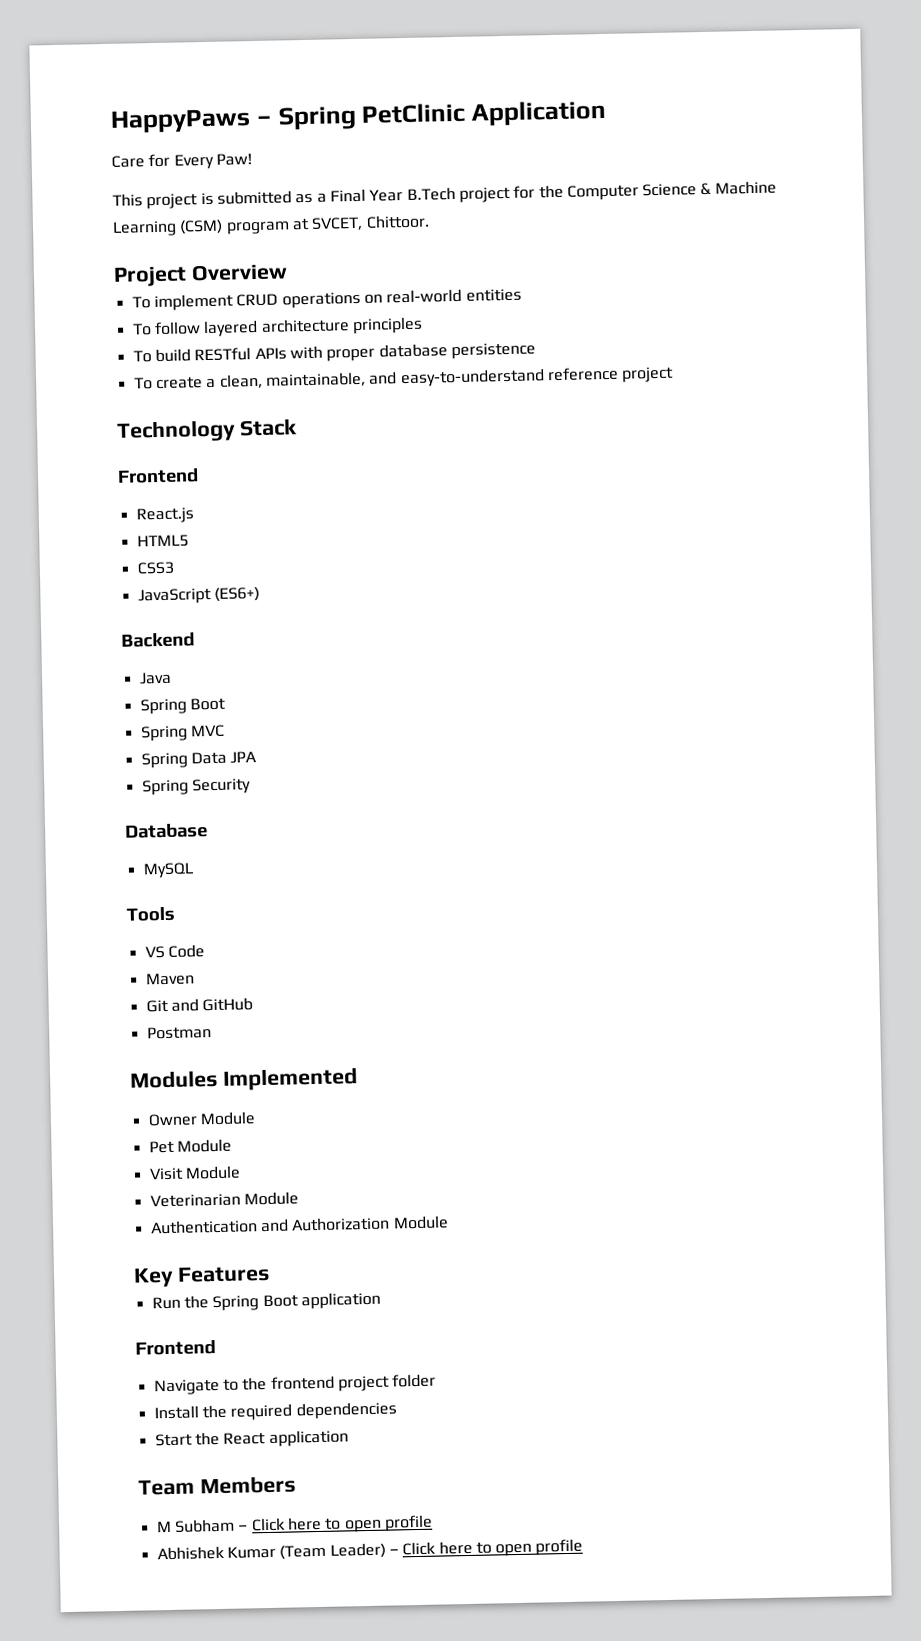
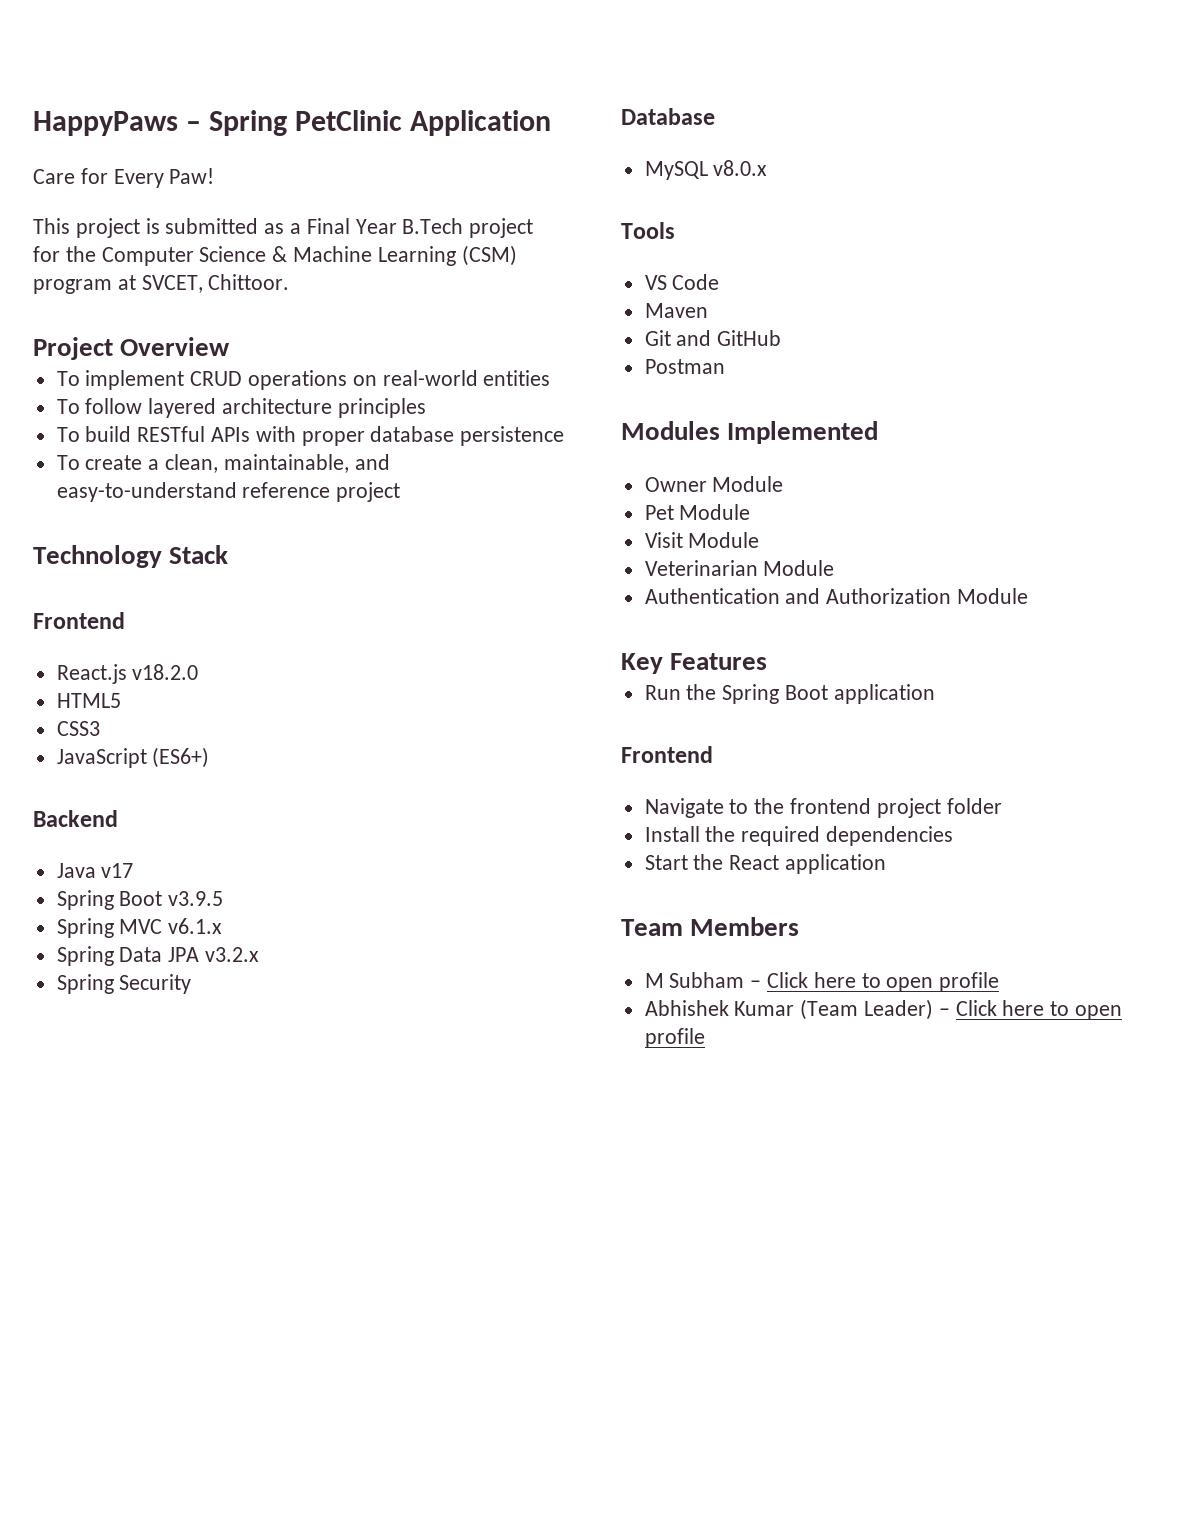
- React.js
+ React.js v18.2.0
- Java
- Spring Boot
+ Java v17
+ Spring Boot v3.9.5
- Spring MVC
+ Spring MVC v6.1.x
- Spring Data JPA
+ Spring Data JPA v3.2.x
- MySQL
+ MySQL v8.0.x

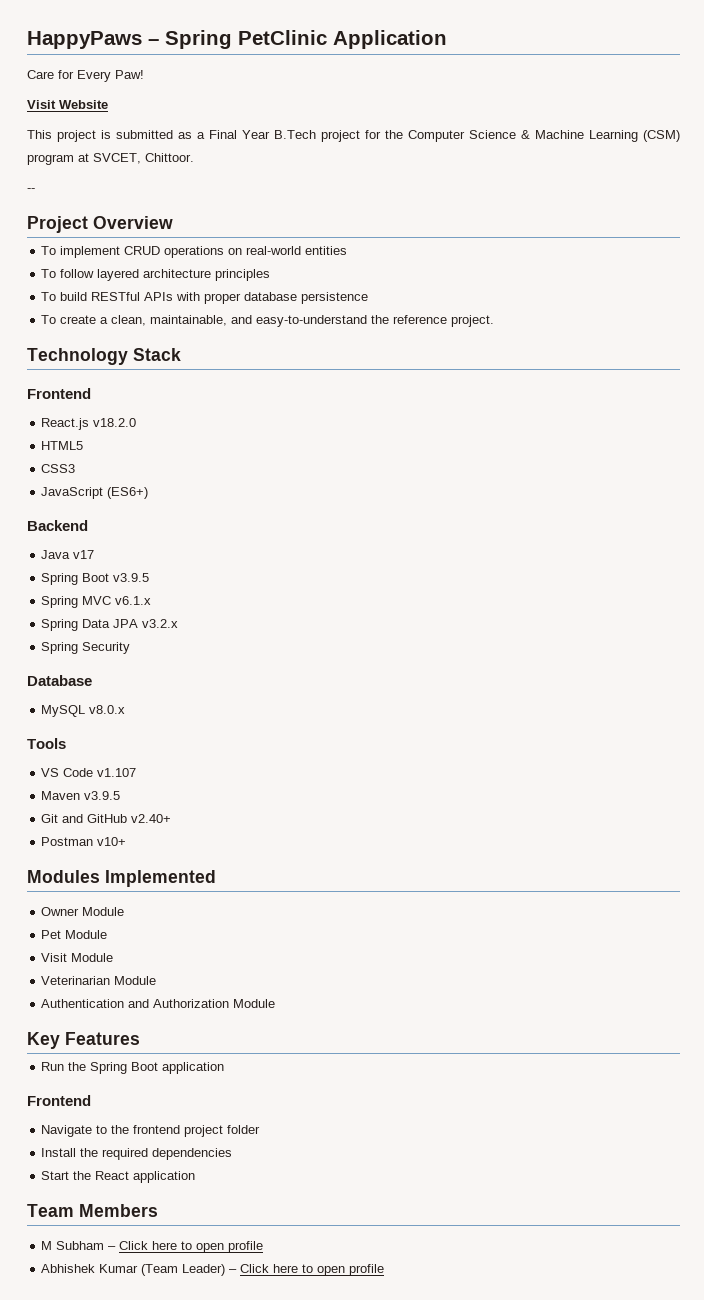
+ Visit Website
+ --
- To create a clean, maintainable, and easy-to-understand reference project
+ To create a clean, maintainable, and easy-to-understand the reference project.
- VS Code
+ VS Code v1.107
- Maven
+ Maven v3.9.5
- Git and GitHub
+ Git and GitHub v2.40+
- Postman
+ Postman v10+

